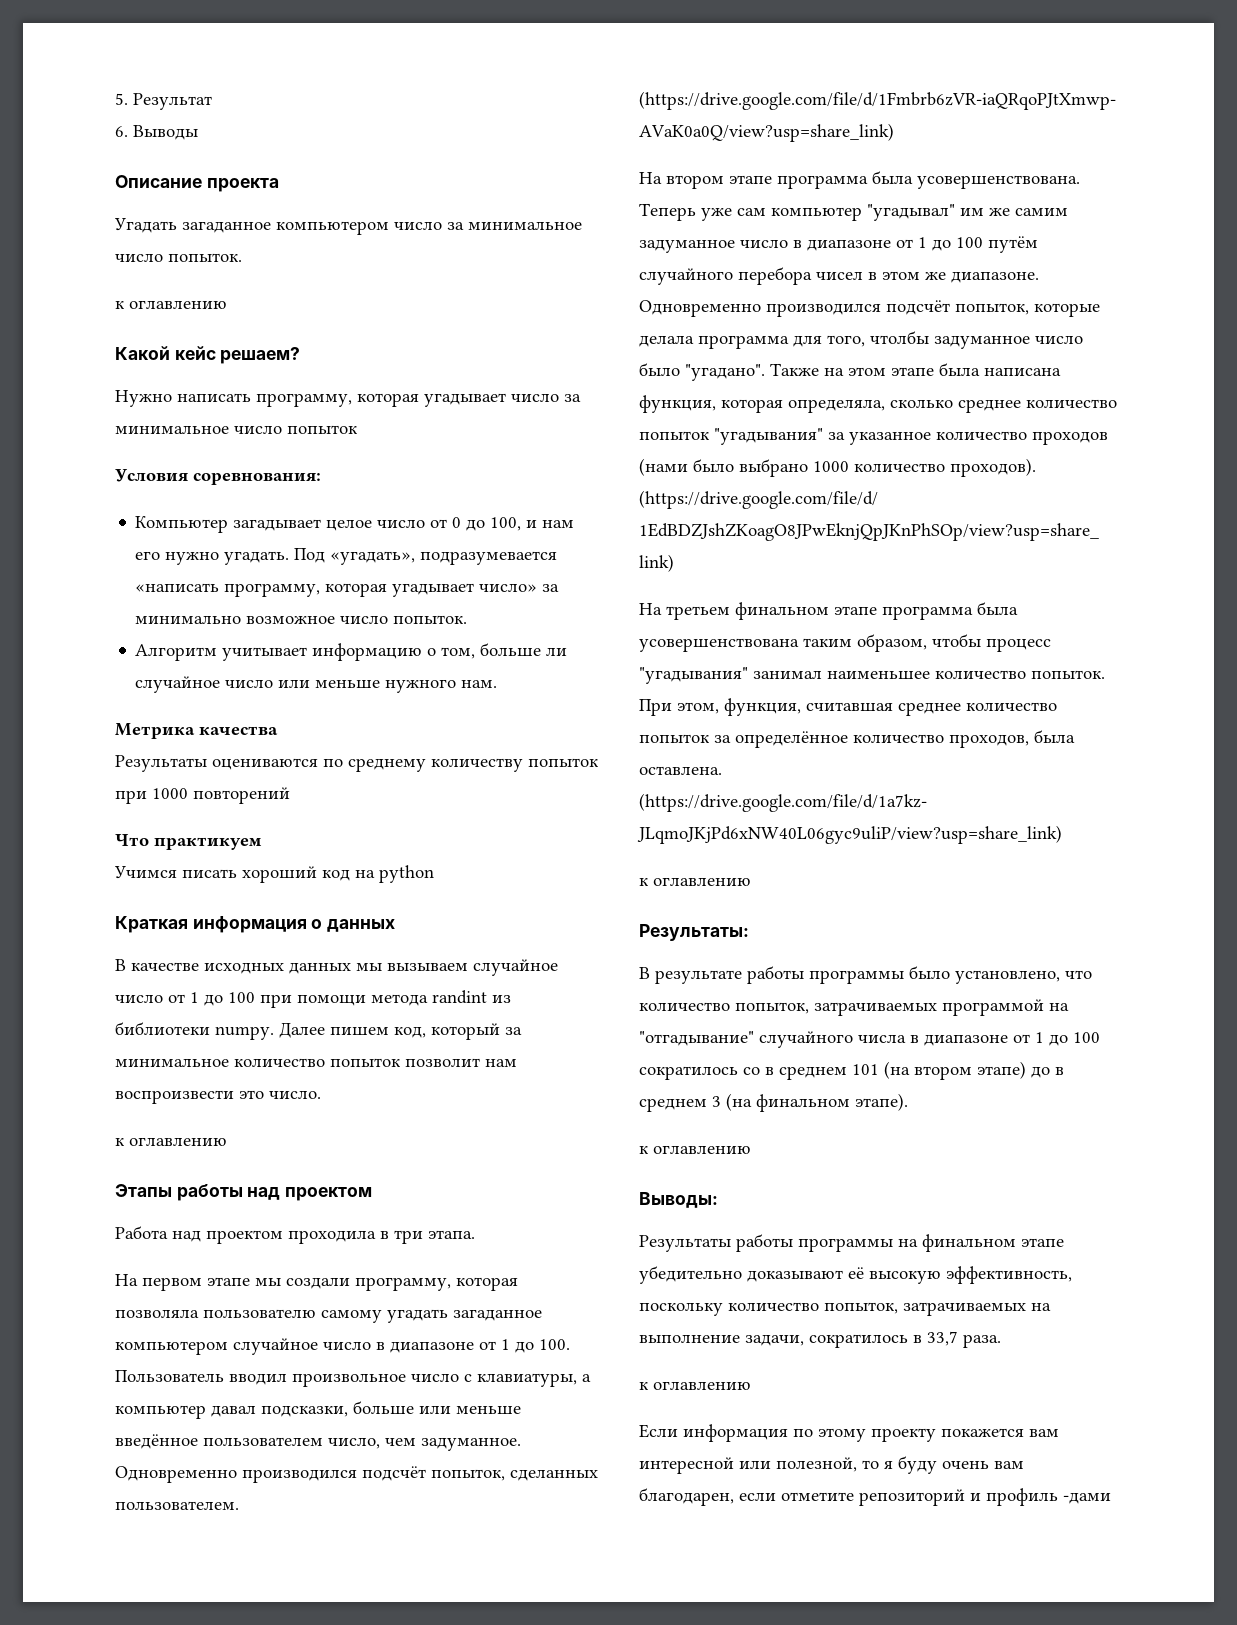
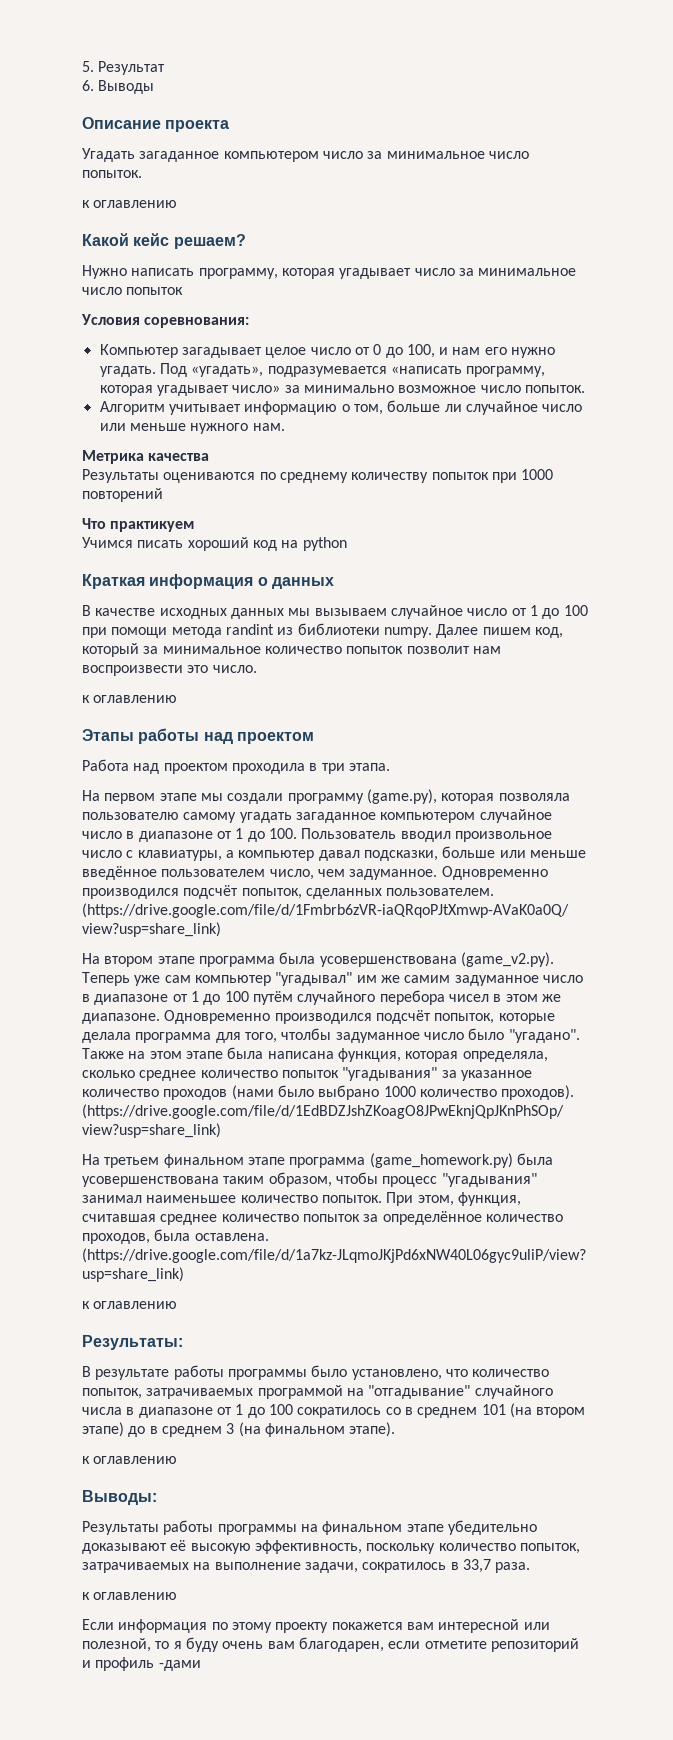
- На первом этапе мы создали программу, которая позволяла пользователю самому угадать загаданное компьютером случайное число в диапазоне от 1 до 100. Пользователь вводил произвольное число с клавиатуры, а компьютер давал подсказки, больше или меньше введённое пользователем число, чем задуманное.
+ На первом этапе мы создали программу (game.py), которая позволяла пользователю самому угадать загаданное компьютером случайное число в диапазоне от 1 до 100. Пользователь вводил произвольное число с клавиатуры, а компьютер давал подсказки, больше или меньше введённое пользователем число, чем задуманное.
- На втором этапе программа была усовершенствована. Теперь уже сам компьютер "угадывал" им же самим задуманное число в диапазоне от 1 до 100 путём случайного перебора чисел в этом же диапазоне.
+ На втором этапе программа была усовершенствована (game_v2.py). Теперь уже сам компьютер "угадывал" им же самим задуманное число в диапазоне от 1 до 100 путём случайного перебора чисел в этом же диапазоне.
- На третьем финальном этапе программа была усовершенствована таким образом, чтобы процесс "угадывания" занимал наименьшее количество попыток.
+ На третьем финальном этапе программа (game_homework.py) была усовершенствована таким образом, чтобы процесс "угадывания" занимал наименьшее количество попыток.

